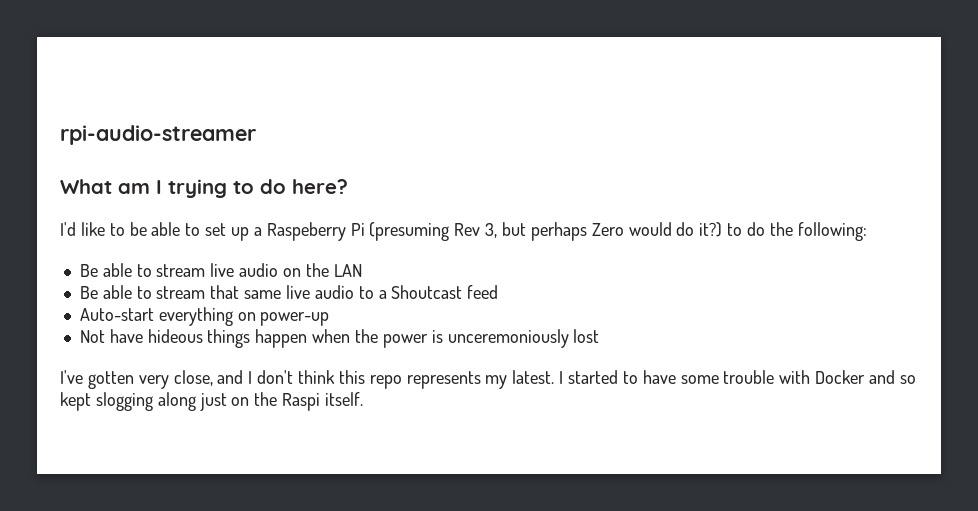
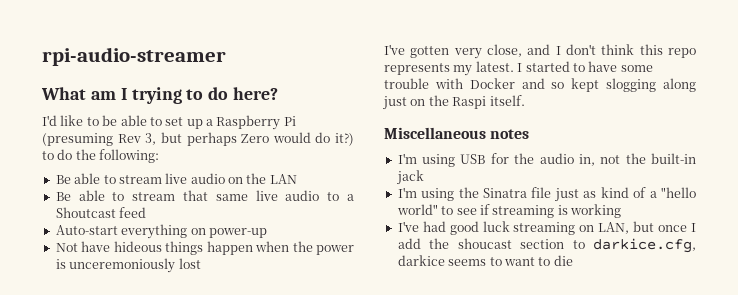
- I'd like to be able to set up a Raspeberry Pi (presuming Rev 3, but perhaps Zero would do it?) to do the following:
+ I'd like to be able to set up a Raspberry Pi (presuming Rev 3, but perhaps Zero would do it?) to do the following:
+ Miscellaneous notes
+ I'm using USB for the audio in, not the built-in jack
+ I'm using the Sinatra file just as kind of a "hello world" to see if streaming is working
+ I've had good luck streaming on LAN, but once I add the shoucast section to darkice.cfg, darkice seems to want to die

